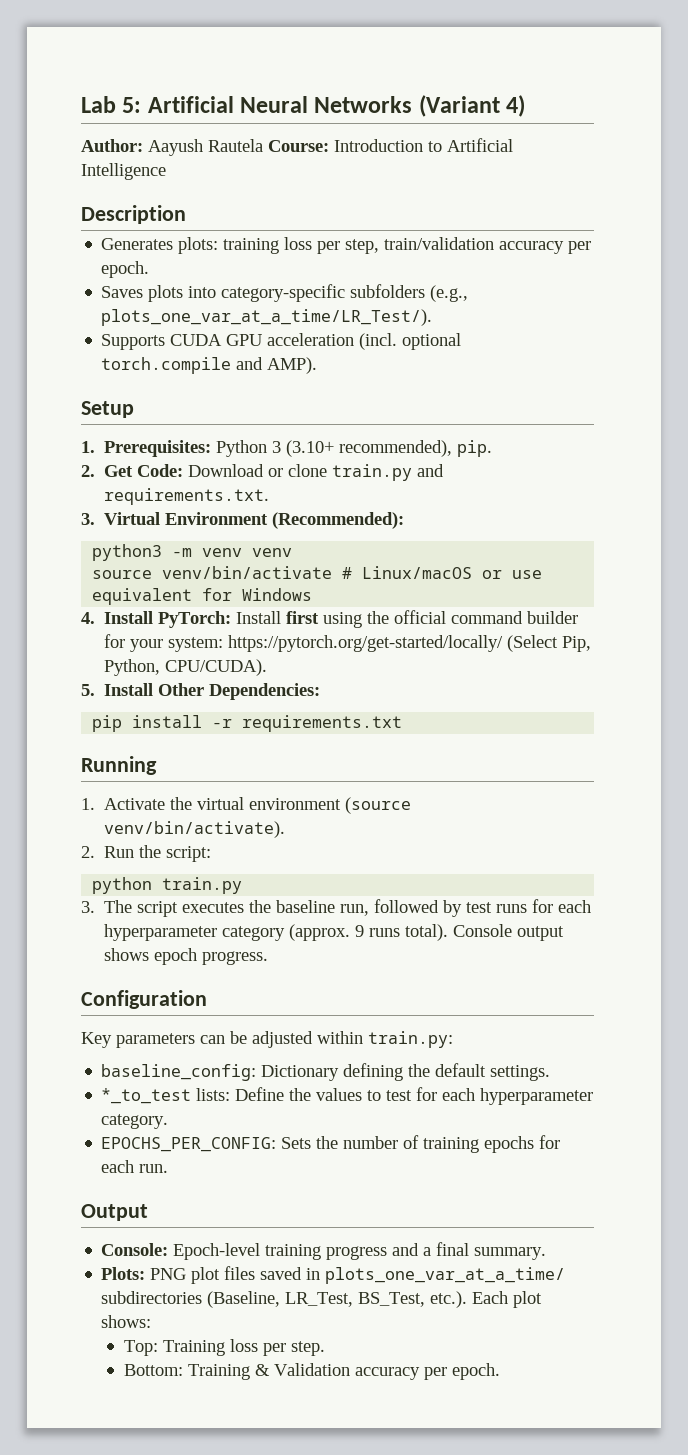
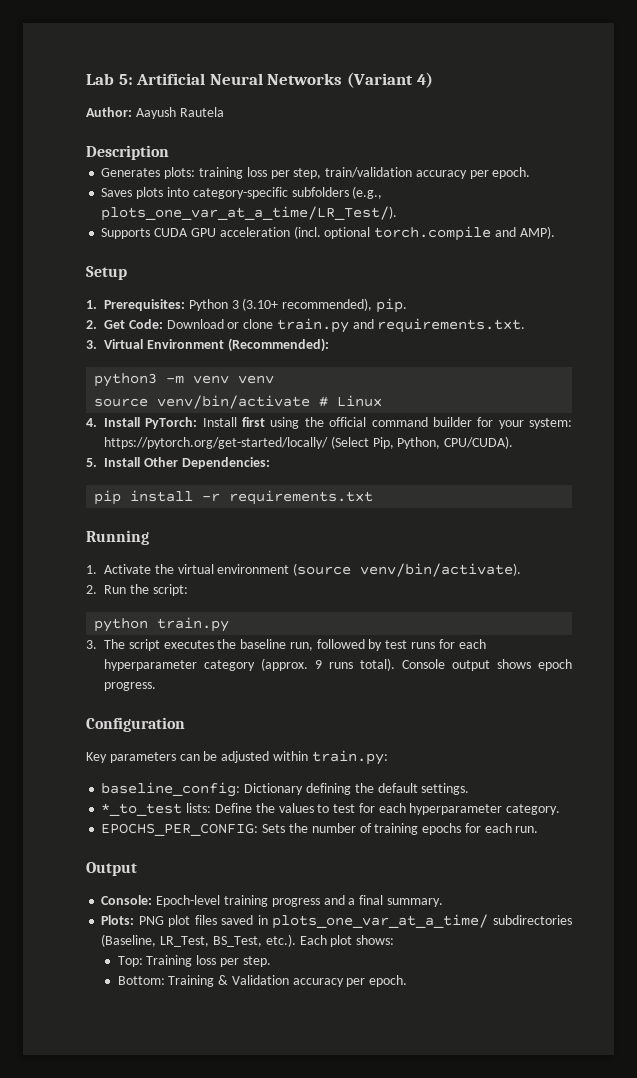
- Author: Aayush Rautela Course: Introduction to Artificial Intelligence
+ Author: Aayush Rautela
- source venv/bin/activate # Linux/macOS or use equivalent for Windows
+ source venv/bin/activate # Linux

